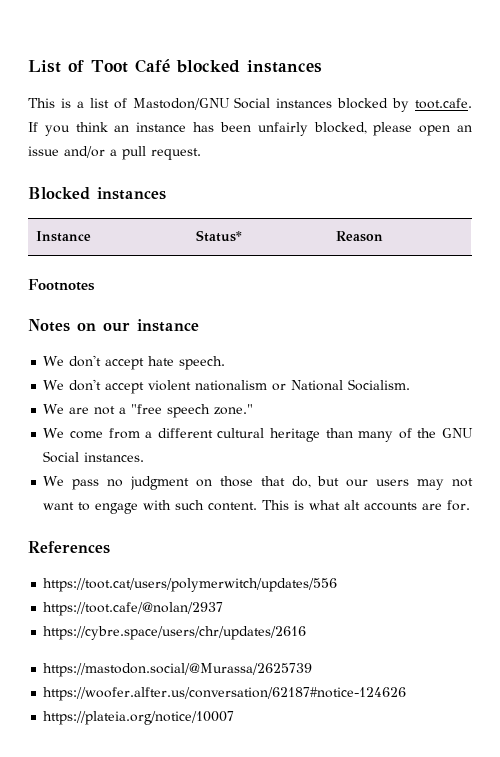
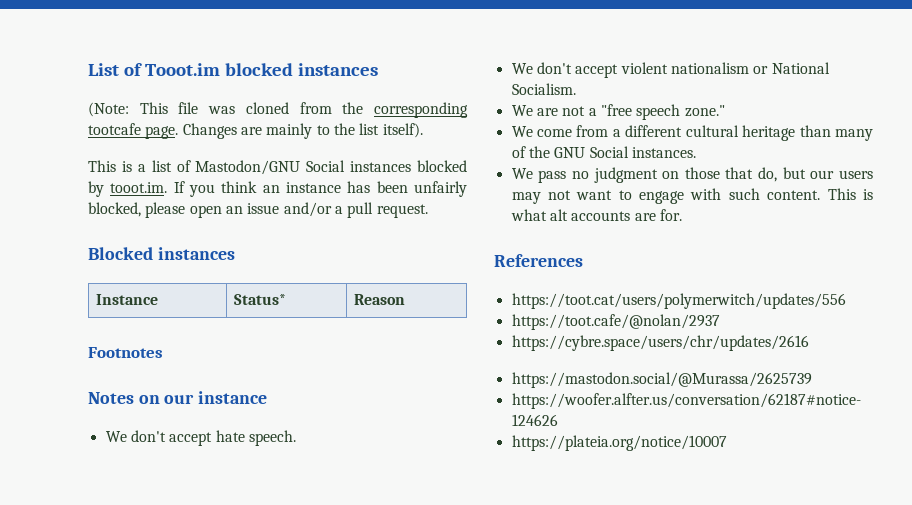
- List of Toot Café blocked instances
+ List of Tooot.im blocked instances
+ (Note: This file was cloned from the corresponding tootcafe page. Changes are mainly to the list itself).
- This is a list of Mastodon/GNU Social instances blocked by toot.cafe. If you think an instance has been unfairly blocked, please open an issue and/or a pull request.
+ This is a list of Mastodon/GNU Social instances blocked by tooot.im. If you think an instance has been unfairly blocked, please open an issue and/or a pull request.

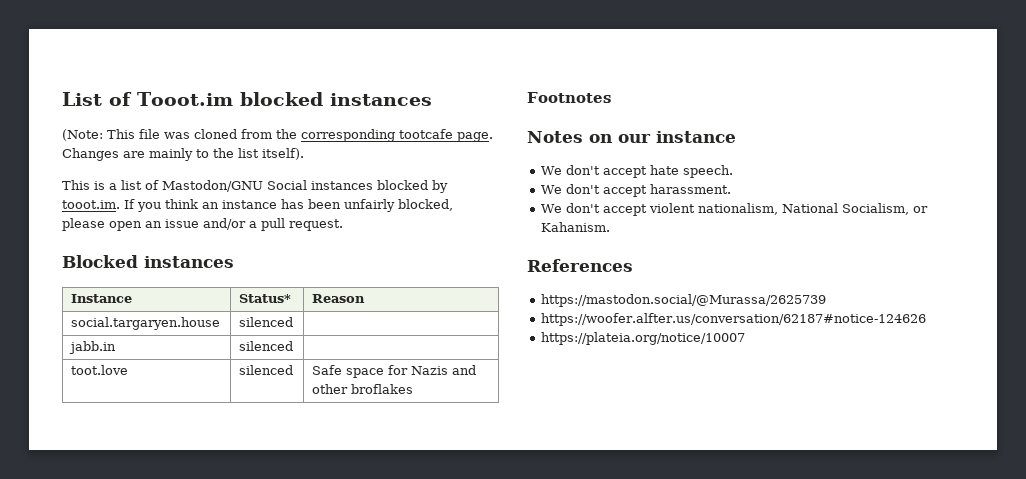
+ social.targaryen.house | silenced |
+ jabb.in | silenced |
+ toot.love | silenced | Safe space for Nazis and other broflakes
- We don't accept violent nationalism or National Socialism.
- We are not a "free speech zone."
- We come from a different cultural heritage than many of the GNU Social instances.
- We pass no judgment on those that do, but our users may not want to engage with such content. This is what alt accounts are for.
+ We don't accept harassment.
+ We don't accept violent nationalism, National Socialism, or Kahanism.
  References
- https://toot.cat/users/polymerwitch/updates/556
- https://toot.cafe/@nolan/2937
- https://cybre.space/users/chr/updates/2616

